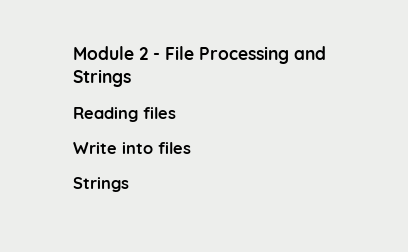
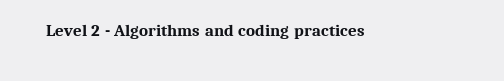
- Module 2 - File Processing and Strings
- Reading files
- Write into files
- Strings
+ Level 2 - Algorithms and coding practices

